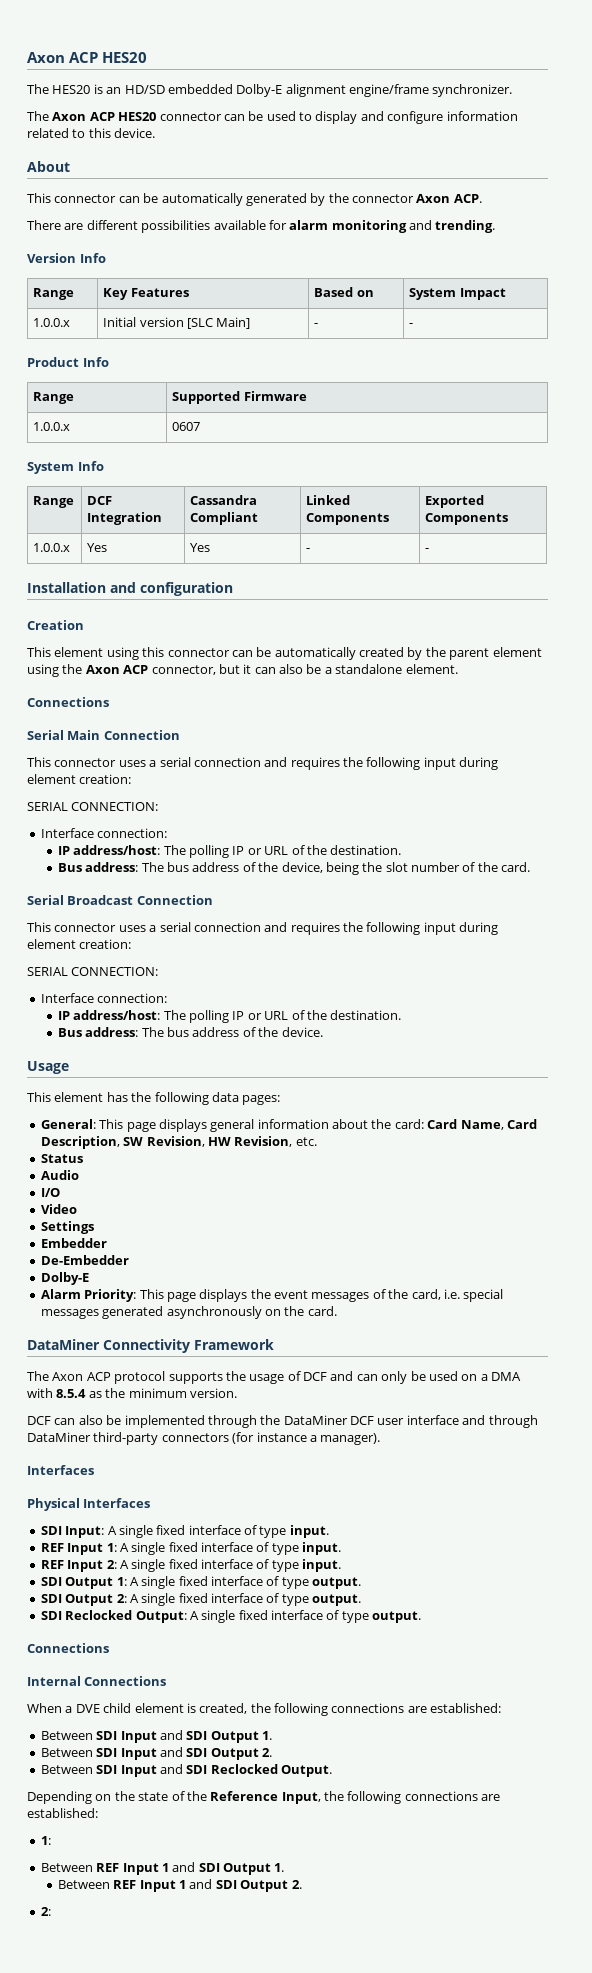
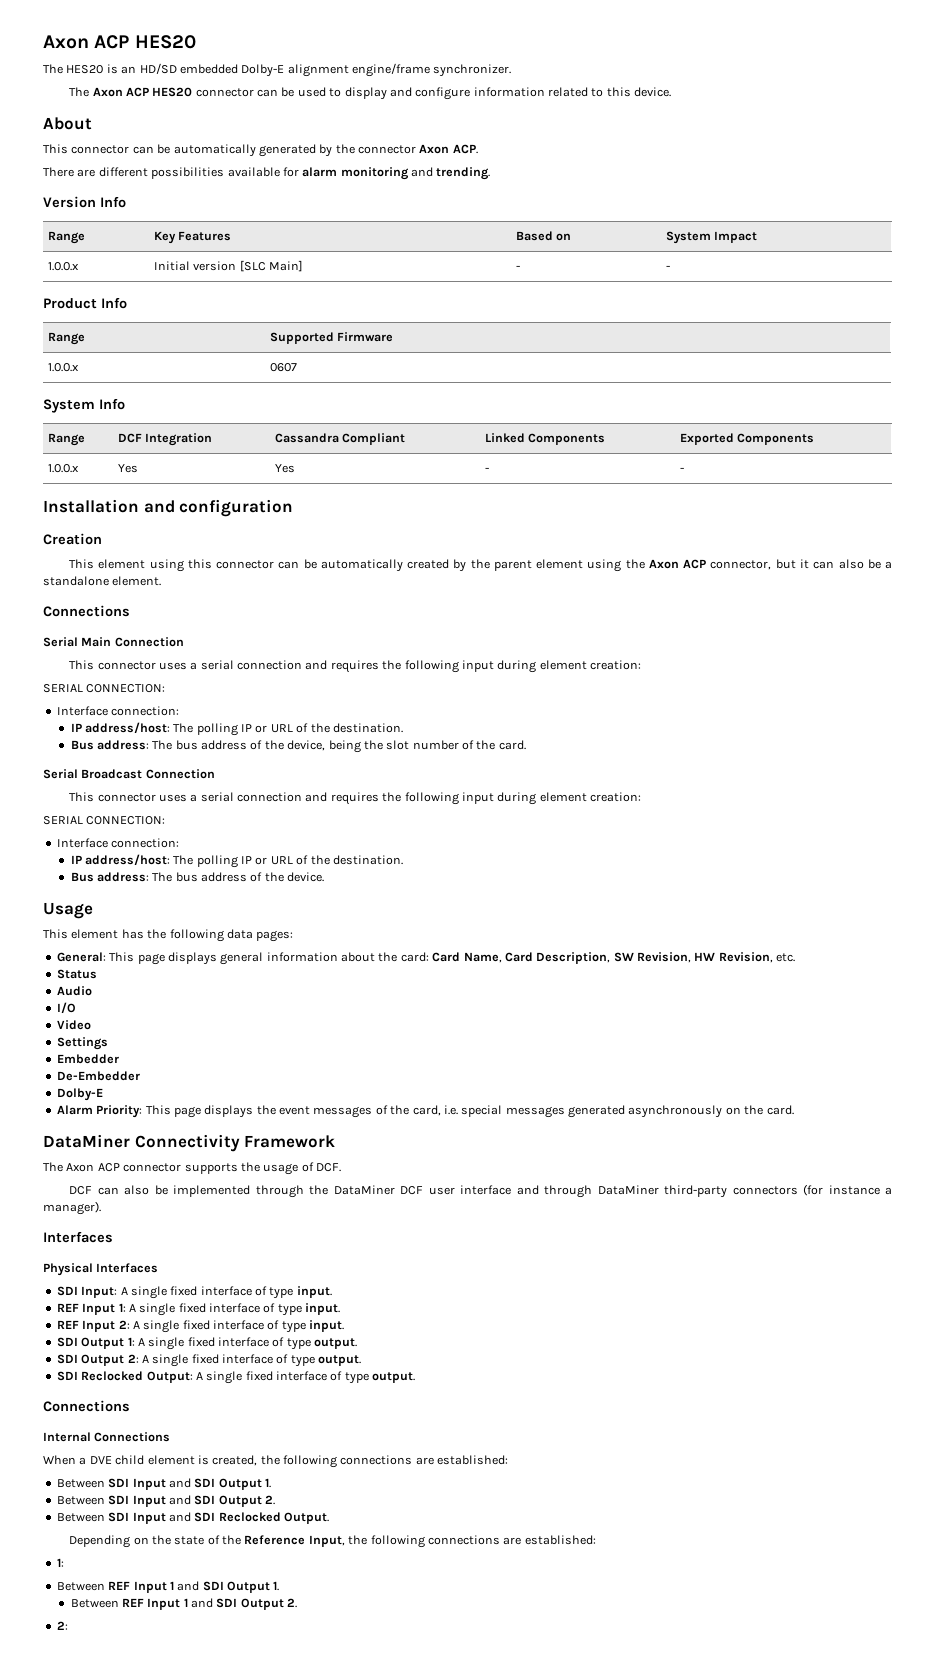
- The Axon ACP protocol supports the usage of DCF and can only be used on a DMA with 8.5.4 as the minimum version.
+ The Axon ACP connector supports the usage of DCF.

